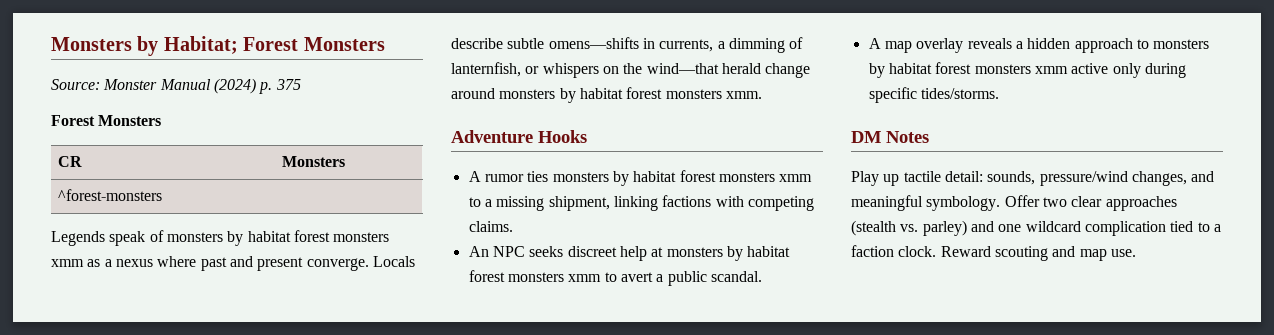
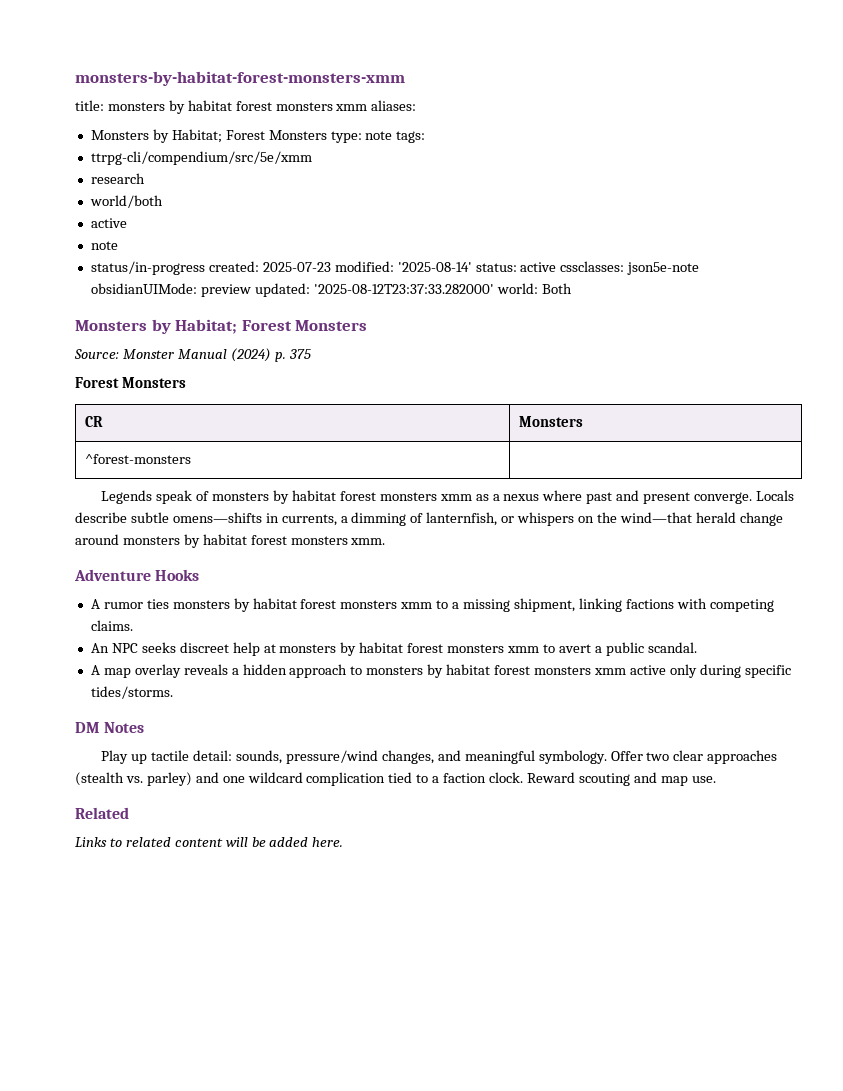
+ monsters-by-habitat-forest-monsters-xmm
+ title: monsters by habitat forest monsters xmm aliases:
+ Monsters by Habitat; Forest Monsters type: note tags:
+ ttrpg-cli/compendium/src/5e/xmm
+ research
+ world/both
+ active
+ note
+ status/in-progress created: 2025-07-23 modified: '2025-08-14' status: active cssclasses: json5e-note obsidianUIMode: preview updated: '2025-08-12T23:37:33.282000' world: Both
+ Related
+ Links to related content will be added here.

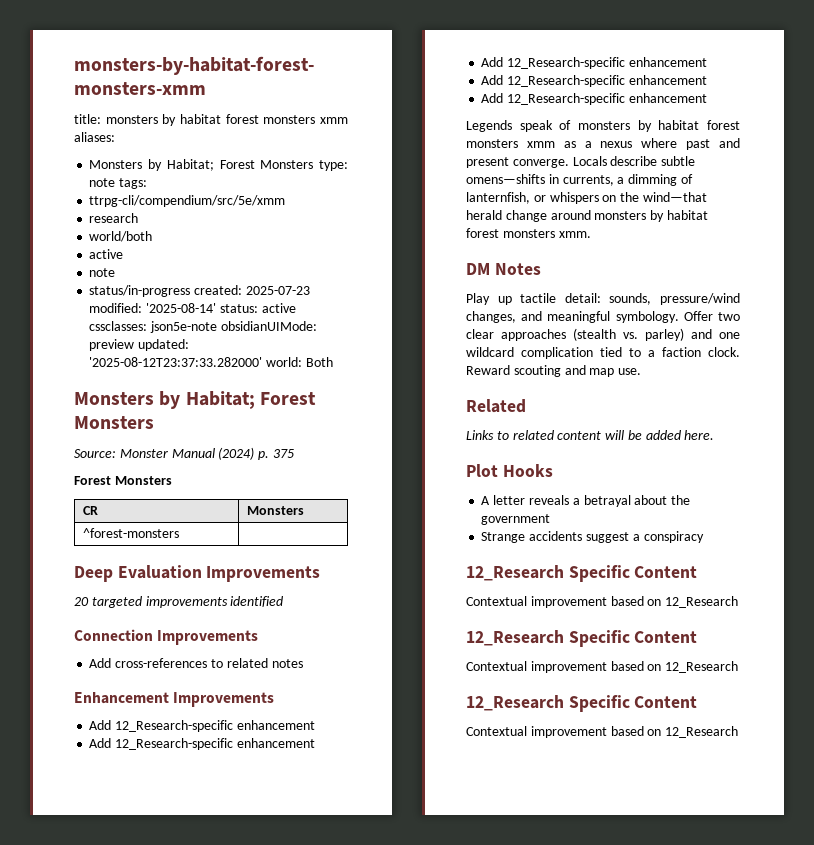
+ Deep Evaluation Improvements
+ 20 targeted improvements identified
+ Connection Improvements
+ Add cross-references to related notes
+ Enhancement Improvements
+ Add 12_Research-specific enhancement
+ Add 12_Research-specific enhancement
+ Add 12_Research-specific enhancement
+ Add 12_Research-specific enhancement
+ Add 12_Research-specific enhancement
- Adventure Hooks
- A rumor ties monsters by habitat forest monsters xmm to a missing shipment, linking factions with competing claims.
- An NPC seeks discreet help at monsters by habitat forest monsters xmm to avert a public scandal.
- A map overlay reveals a hidden approach to monsters by habitat forest monsters xmm active only during specific tides/storms.
+ Plot Hooks
+ A letter reveals a betrayal about the government
+ Strange accidents suggest a conspiracy
+ 12_Research Specific Content
+ Contextual improvement based on 12_Research
+ 12_Research Specific Content
+ Contextual improvement based on 12_Research
+ 12_Research Specific Content
+ Contextual improvement based on 12_Research

